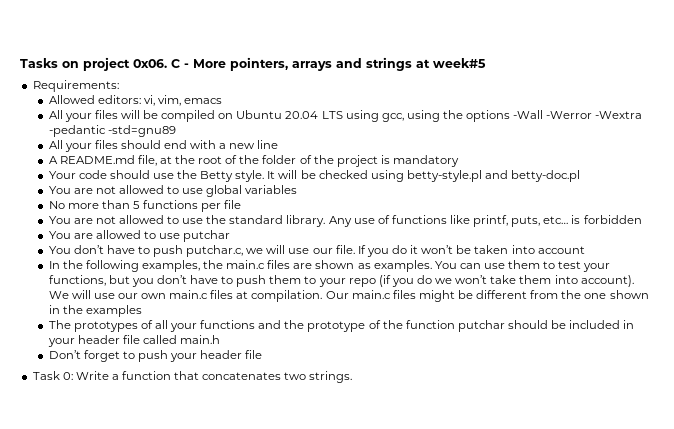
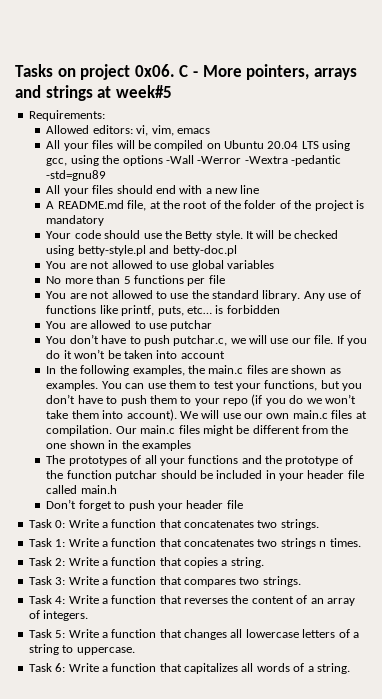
+ Task 1: Write a function that concatenates two strings n times.
+ Task 2: Write a function that copies a string.
+ Task 3: Write a function that compares two strings.
+ Task 4: Write a function that reverses the content of an array of integers.
+ Task 5: Write a function that changes all lowercase letters of a string to uppercase.
+ Task 6: Write a function that capitalizes all words of a string.

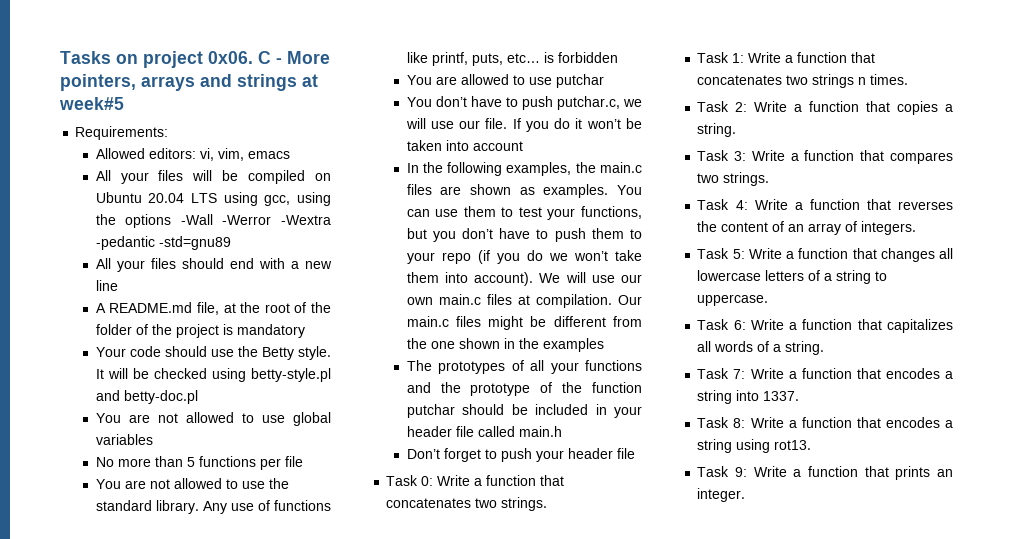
+ Task 7: Write a function that encodes a string into 1337.
+ Task 8: Write a function that encodes a string using rot13.
+ Task 9: Write a function that prints an integer.

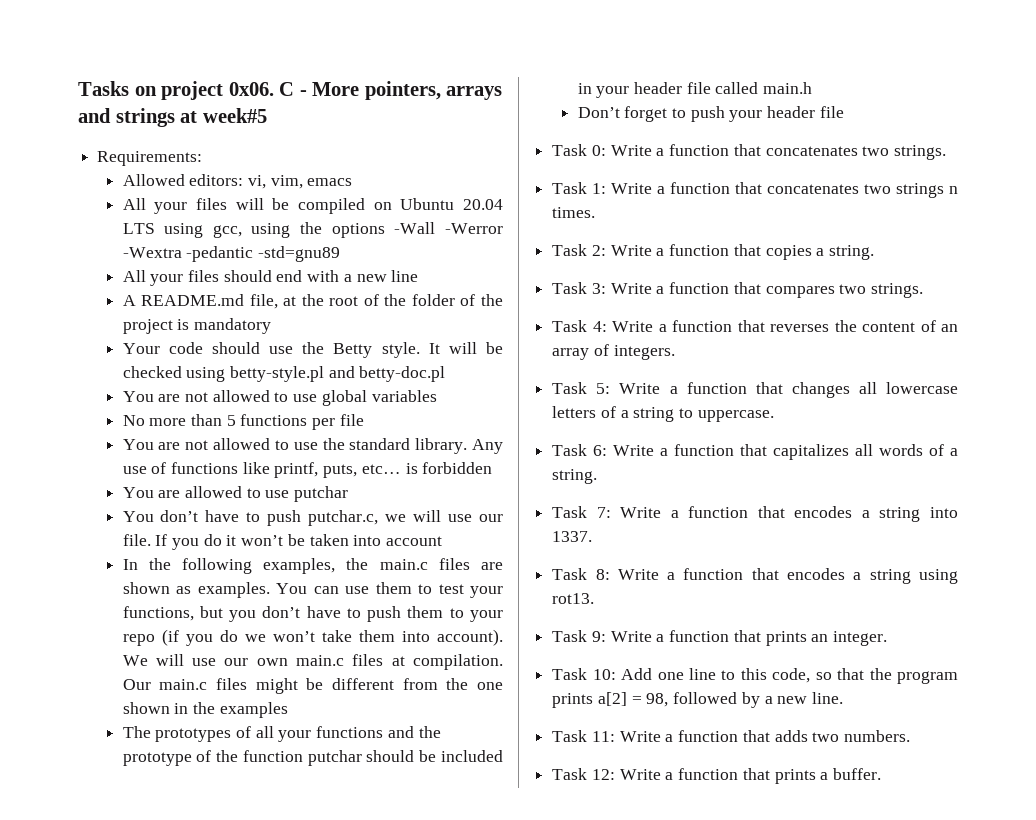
+ Task 10: Add one line to this code, so that the program prints a[2] = 98, followed by a new line.
+ Task 11: Write a function that adds two numbers.
+ Task 12: Write a function that prints a buffer.

